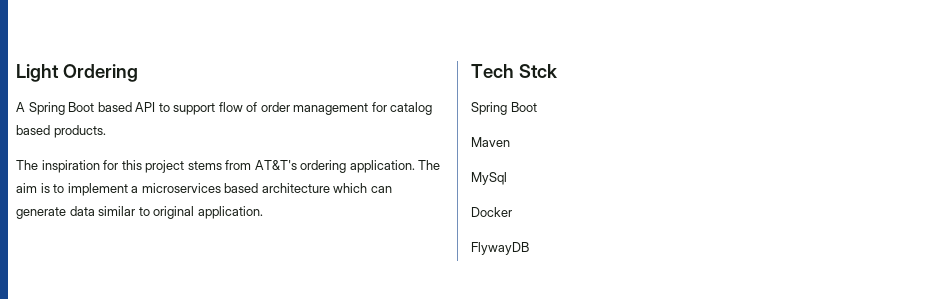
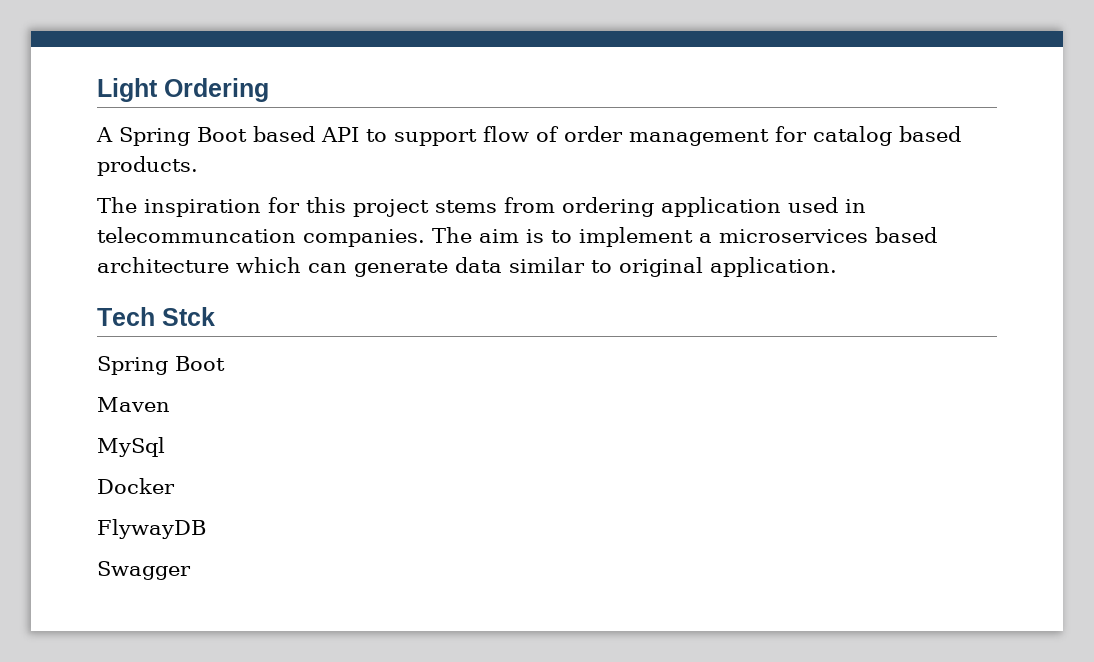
- The inspiration for this project stems from AT&T's ordering application.
+ The inspiration for this project stems from ordering application used in telecommuncation companies.
+ Swagger

